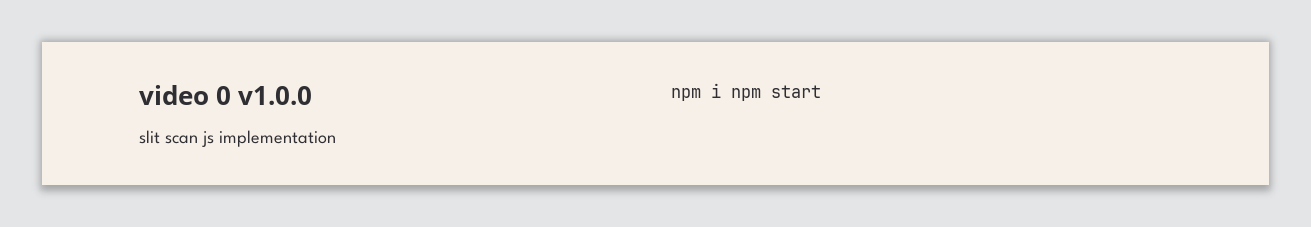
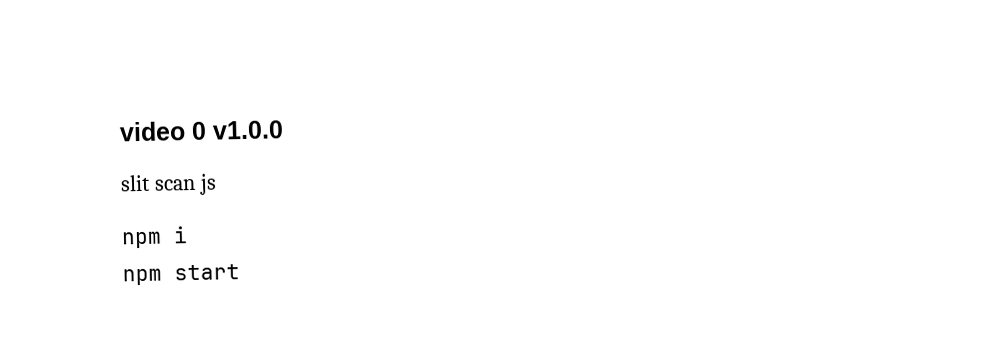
- slit scan js implementation
+ slit scan js
- npm i npm start
+ npm i
+ npm start

